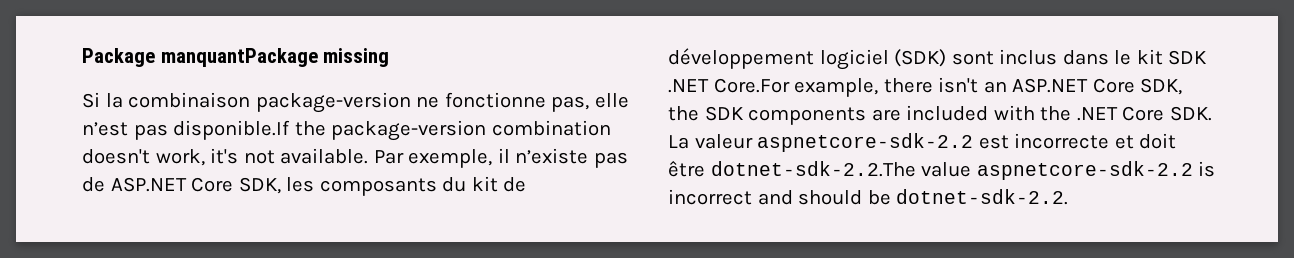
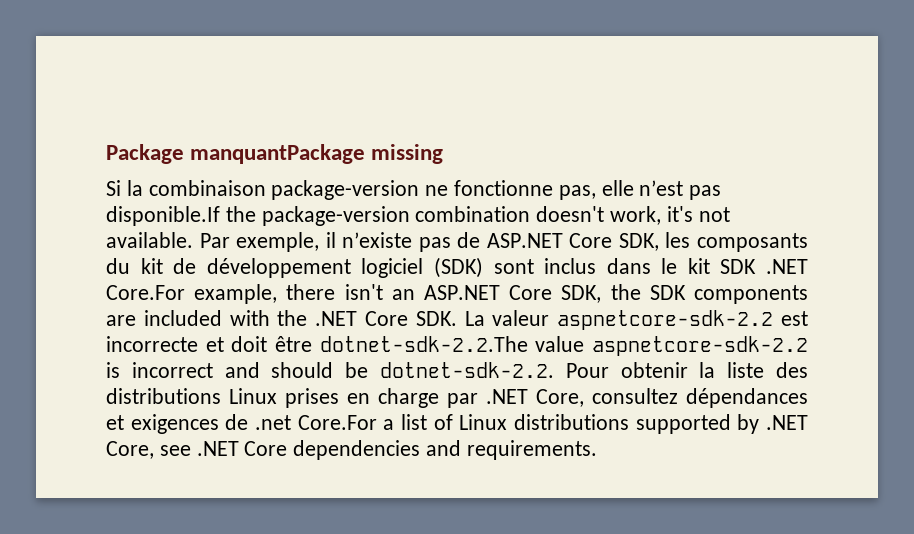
- Par exemple, il n’existe pas de ASP.NET Core SDK, les composants du kit de développement logiciel (SDK) sont inclus dans le kit SDK .NET Core.For example, there isn't an ASP.NET Core SDK, the SDK components are included with the .NET Core SDK. La valeur aspnetcore-sdk-2.2 est incorrecte et doit être dotnet-sdk-2.2.The value aspnetcore-sdk-2.2 is incorrect and should be dotnet-sdk-2.2.
+ Par exemple, il n’existe pas de ASP.NET Core SDK, les composants du kit de développement logiciel (SDK) sont inclus dans le kit SDK .NET Core.For example, there isn't an ASP.NET Core SDK, the SDK components are included with the .NET Core SDK. La valeur aspnetcore-sdk-2.2 est incorrecte et doit être dotnet-sdk-2.2.The value aspnetcore-sdk-2.2 is incorrect and should be dotnet-sdk-2.2. Pour obtenir la liste des distributions Linux prises en charge par .NET Core, consultez dépendances et exigences de .net Core.For a list of Linux distributions supported by .NET Core, see .NET Core dependencies and requirements.

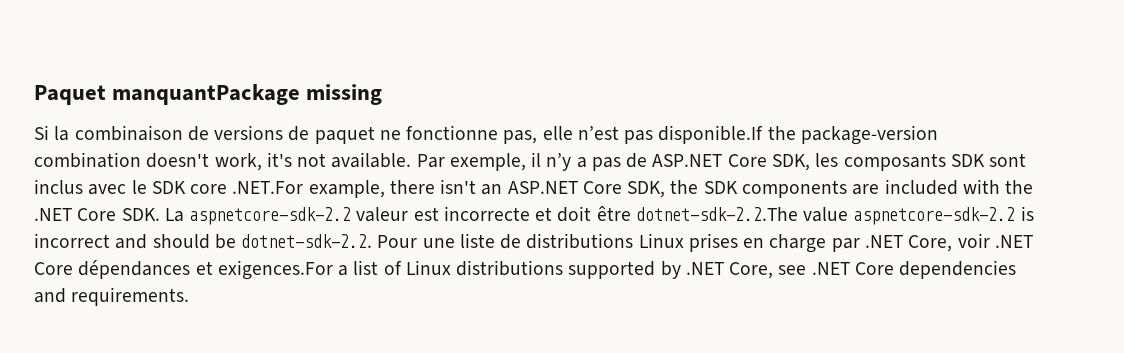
- Package manquantPackage missing
+ Paquet manquantPackage missing
- Si la combinaison package-version ne fonctionne pas, elle n’est pas disponible.If the package-version combination doesn't work, it's not available.
+ Si la combinaison de versions de paquet ne fonctionne pas, elle n’est pas disponible.If the package-version combination doesn't work, it's not available.
- Par exemple, il n’existe pas de ASP.NET Core SDK, les composants du kit de développement logiciel (SDK) sont inclus dans le kit SDK .NET Core.For example, there isn't an ASP.NET Core SDK, the SDK components are included with the .NET Core SDK. La valeur aspnetcore-sdk-2.2 est incorrecte et doit être dotnet-sdk-2.2.The value aspnetcore-sdk-2.2 is incorrect and should be dotnet-sdk-2.2. Pour obtenir la liste des distributions Linux prises en charge par .NET Core, consultez dépendances et exigences de .net Core.For a list of Linux distributions supported by .NET Core, see .NET Core dependencies and requirements.
+ Par exemple, il n’y a pas de ASP.NET Core SDK, les composants SDK sont inclus avec le SDK core .NET.For example, there isn't an ASP.NET Core SDK, the SDK components are included with the .NET Core SDK. La aspnetcore-sdk-2.2 valeur est incorrecte et doit être dotnet-sdk-2.2.The value aspnetcore-sdk-2.2 is incorrect and should be dotnet-sdk-2.2. Pour une liste de distributions Linux prises en charge par .NET Core, voir .NET Core dépendances et exigences.For a list of Linux distributions supported by .NET Core, see .NET Core dependencies and requirements.

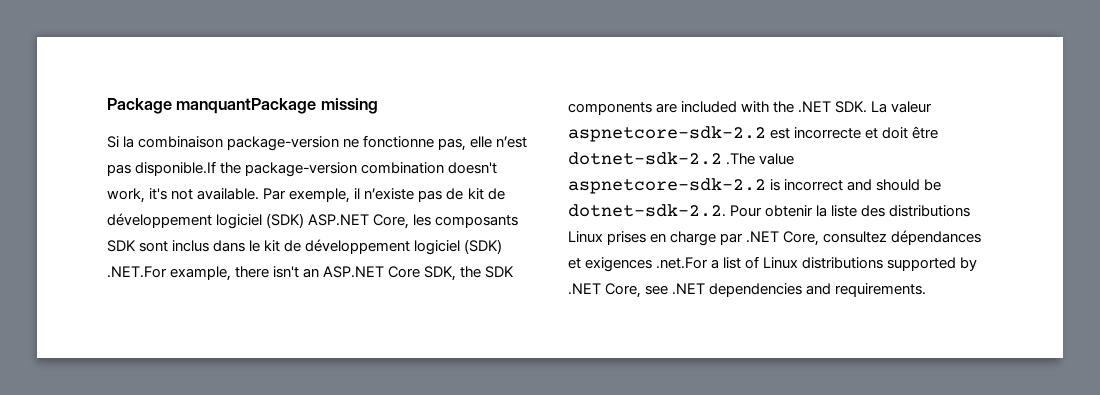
- Paquet manquantPackage missing
+ Package manquantPackage missing
- Si la combinaison de versions de paquet ne fonctionne pas, elle n’est pas disponible.If the package-version combination doesn't work, it's not available.
+ Si la combinaison package-version ne fonctionne pas, elle n’est pas disponible.If the package-version combination doesn't work, it's not available.
- Par exemple, il n’y a pas de ASP.NET Core SDK, les composants SDK sont inclus avec le SDK core .NET.For example, there isn't an ASP.NET Core SDK, the SDK components are included with the .NET Core SDK. La aspnetcore-sdk-2.2 valeur est incorrecte et doit être dotnet-sdk-2.2.The value aspnetcore-sdk-2.2 is incorrect and should be dotnet-sdk-2.2. Pour une liste de distributions Linux prises en charge par .NET Core, voir .NET Core dépendances et exigences.For a list of Linux distributions supported by .NET Core, see .NET Core dependencies and requirements.
+ Par exemple, il n’existe pas de kit de développement logiciel (SDK) ASP.NET Core, les composants SDK sont inclus dans le kit de développement logiciel (SDK) .NET.For example, there isn't an ASP.NET Core SDK, the SDK components are included with the .NET SDK. La valeur aspnetcore-sdk-2.2 est incorrecte et doit être dotnet-sdk-2.2 .The value aspnetcore-sdk-2.2 is incorrect and should be dotnet-sdk-2.2. Pour obtenir la liste des distributions Linux prises en charge par .NET Core, consultez dépendances et exigences .net.For a list of Linux distributions supported by .NET Core, see .NET dependencies and requirements.

